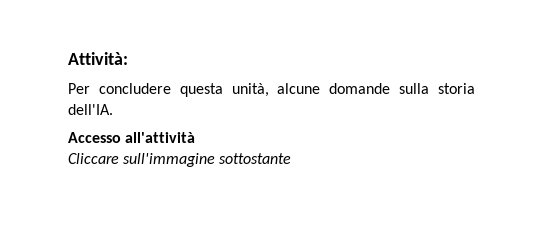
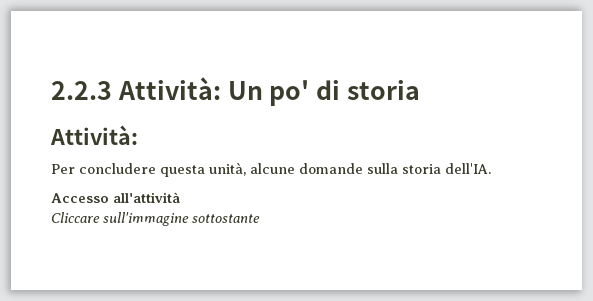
+ 2.2.3 Attività: Un po' di storia

